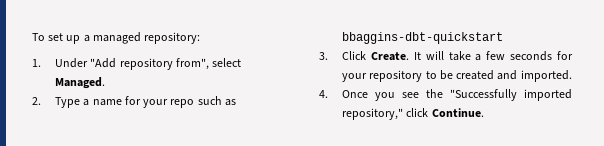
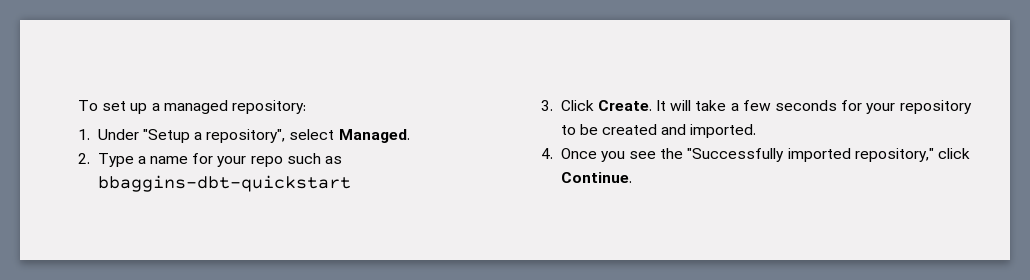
- 1. Under "Add repository from", select Managed.
+ 1. Under "Setup a repository", select Managed.

